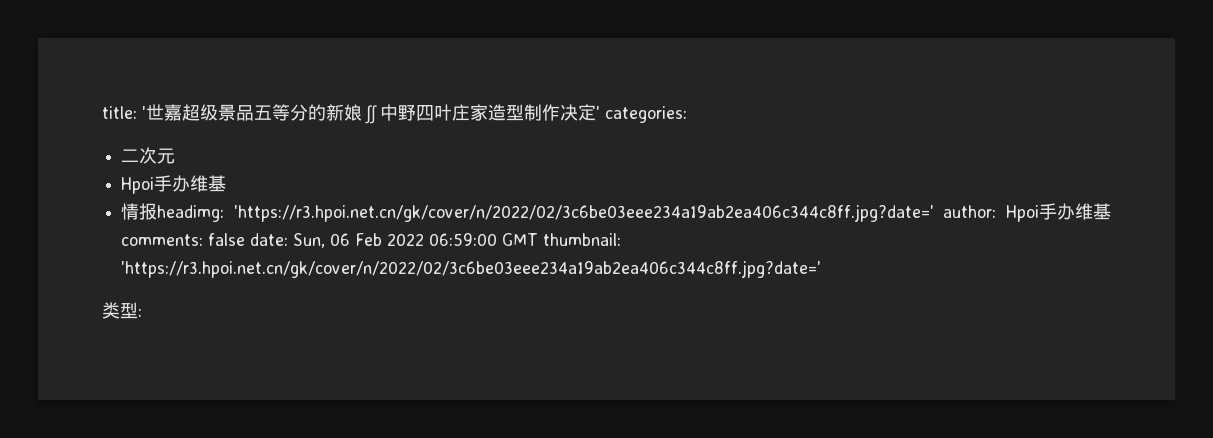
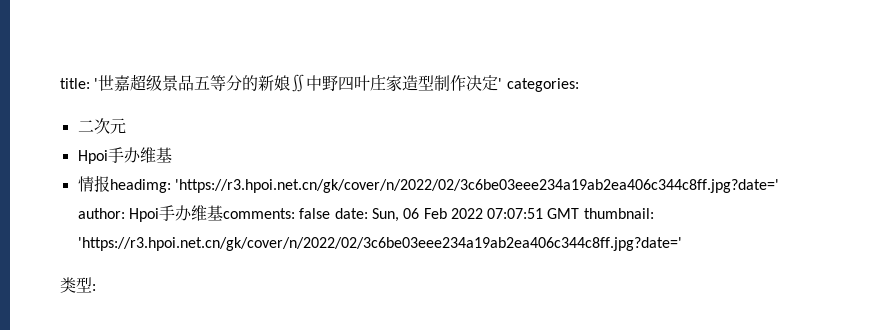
- 情报headimg: 'https://r3.hpoi.net.cn/gk/cover/n/2022/02/3c6be03eee234a19ab2ea406c344c8ff.jpg?date=' author: Hpoi手办维基comments: false date: Sun, 06 Feb 2022 06:59:00 GMT thumbnail: 'https://r3.hpoi.net.cn/gk/cover/n/2022/02/3c6be03eee234a19ab2ea406c344c8ff.jpg?date='
+ 情报headimg: 'https://r3.hpoi.net.cn/gk/cover/n/2022/02/3c6be03eee234a19ab2ea406c344c8ff.jpg?date=' author: Hpoi手办维基comments: false date: Sun, 06 Feb 2022 07:07:51 GMT thumbnail: 'https://r3.hpoi.net.cn/gk/cover/n/2022/02/3c6be03eee234a19ab2ea406c344c8ff.jpg?date='

